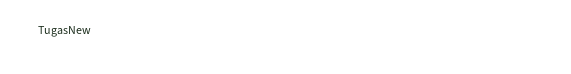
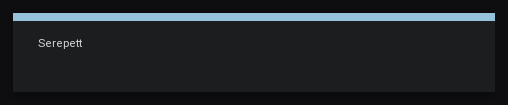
- TugasNew
+ Serepett

